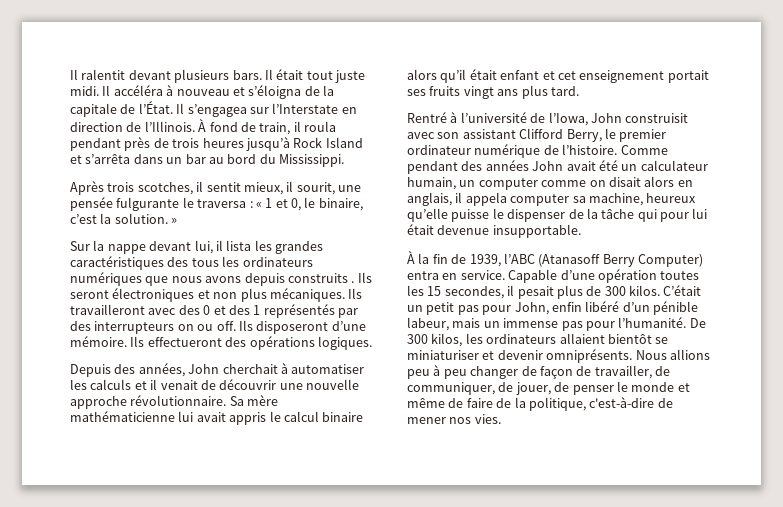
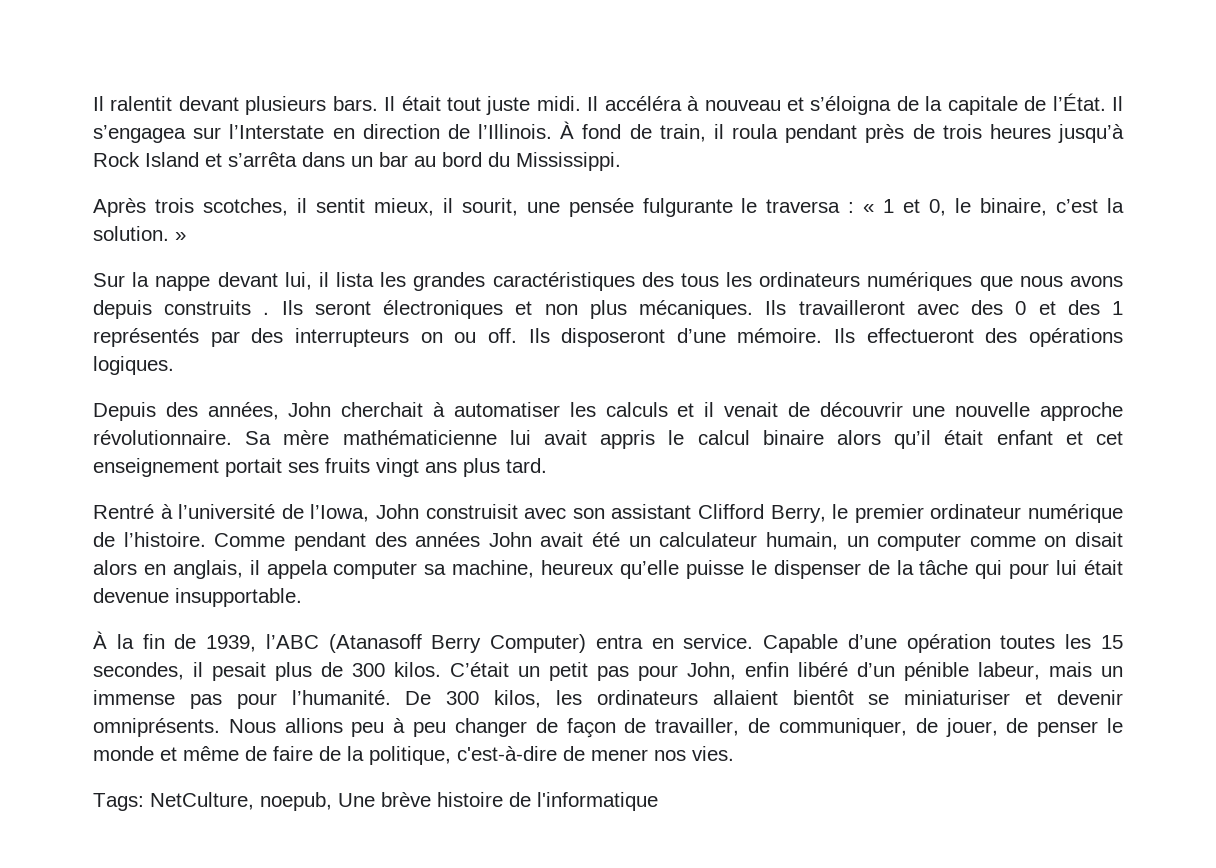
+ Tags: NetCulture, noepub, Une brève histoire de l'informatique

